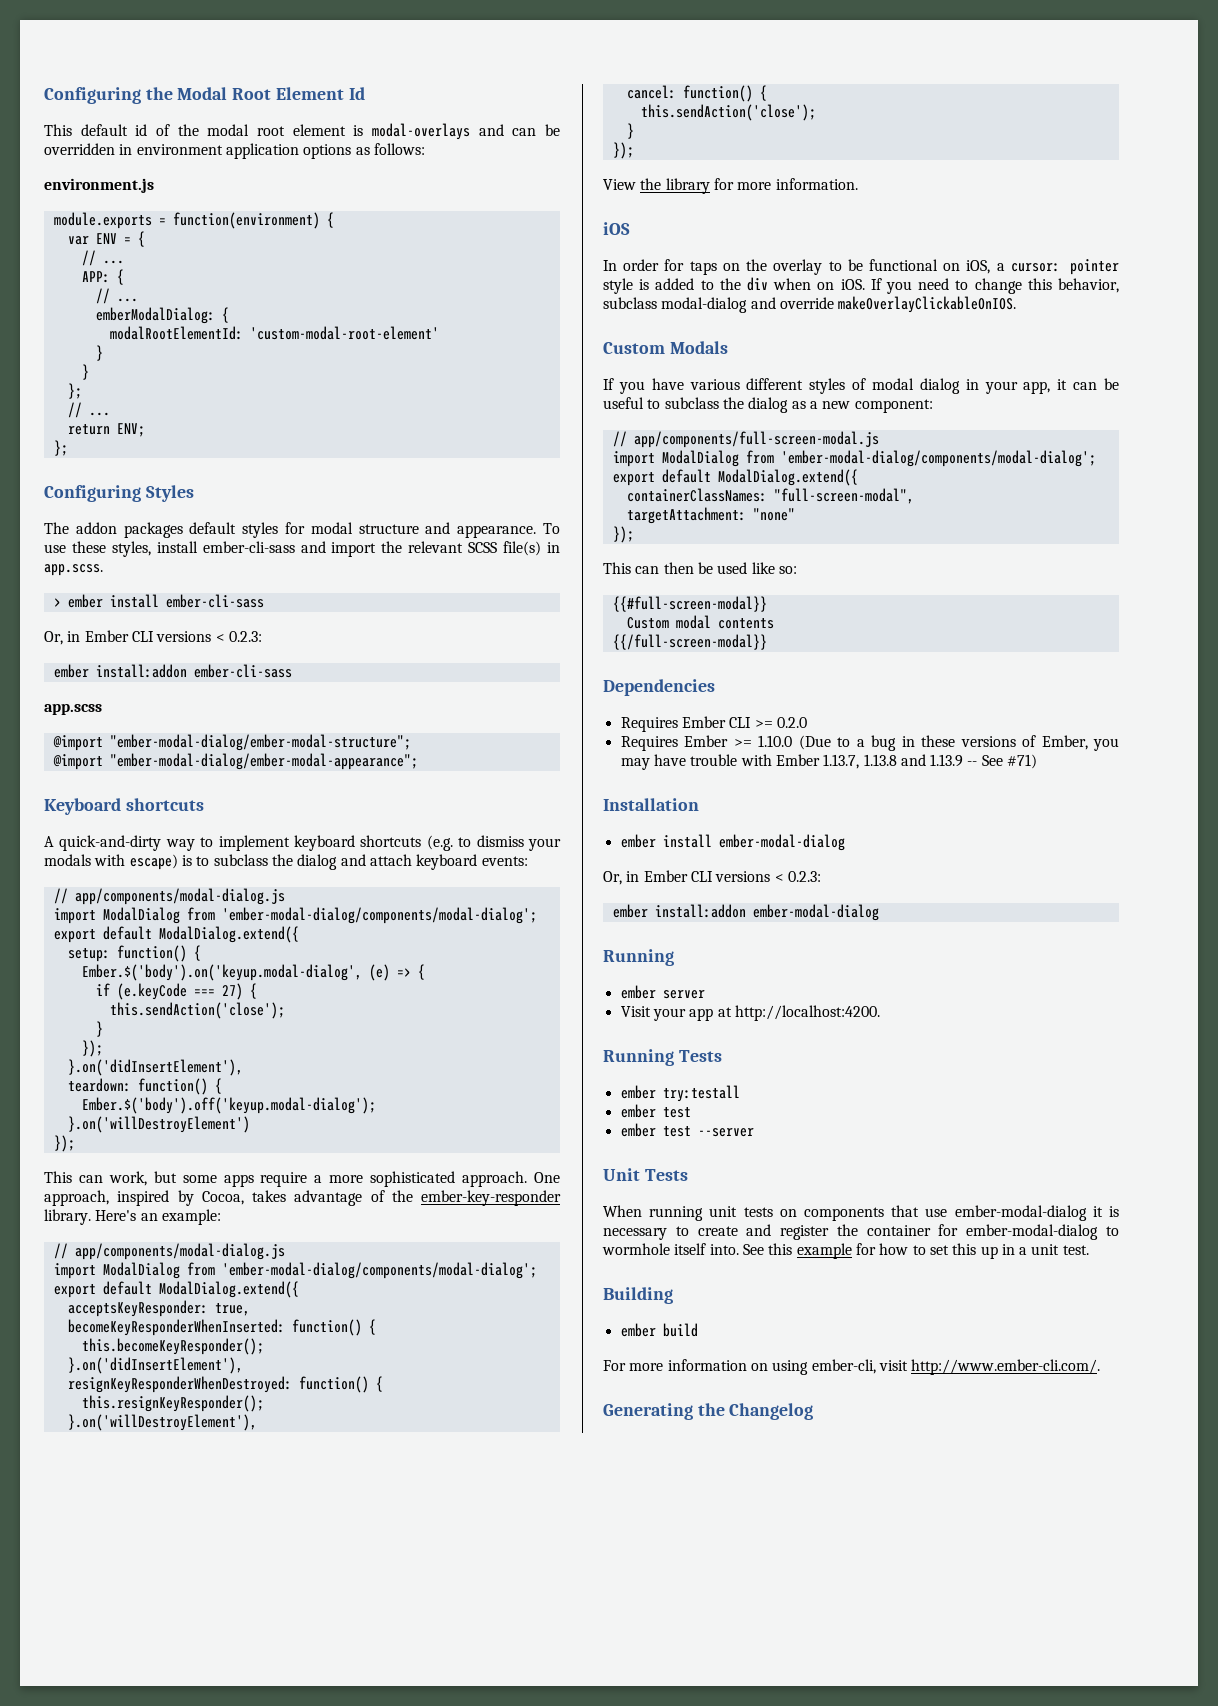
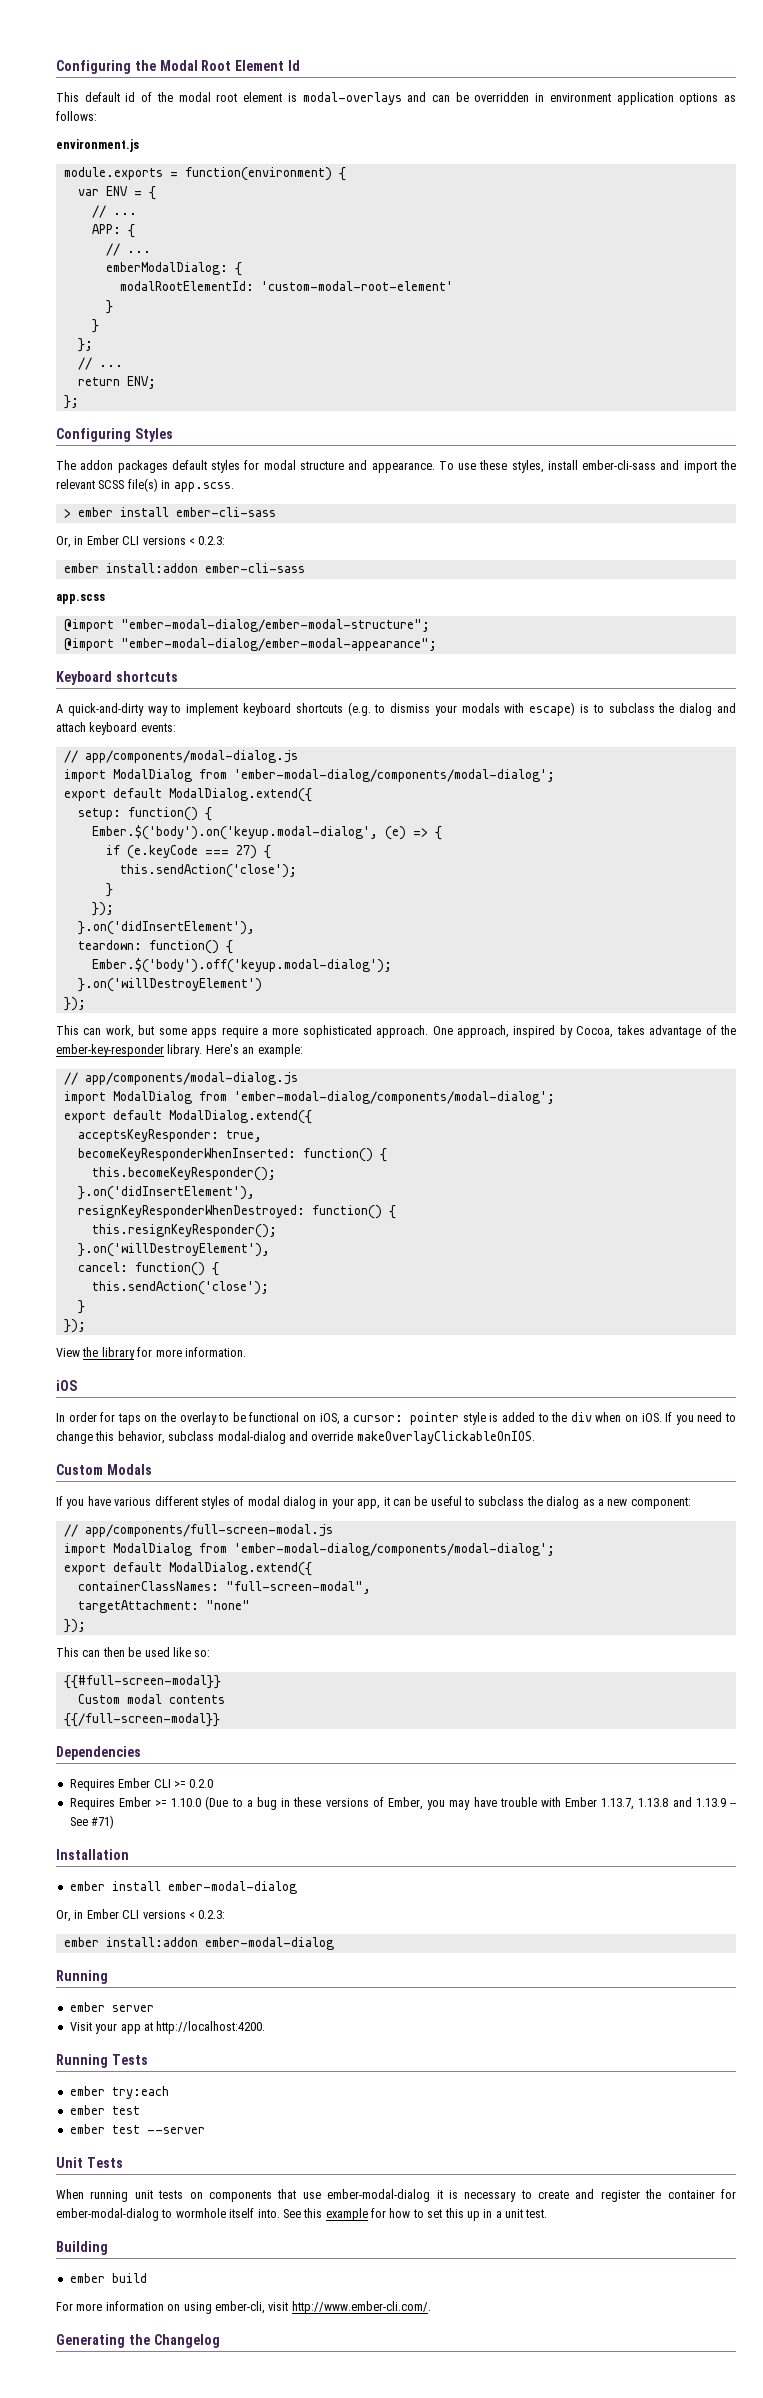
- ember try:testall
+ ember try:each

